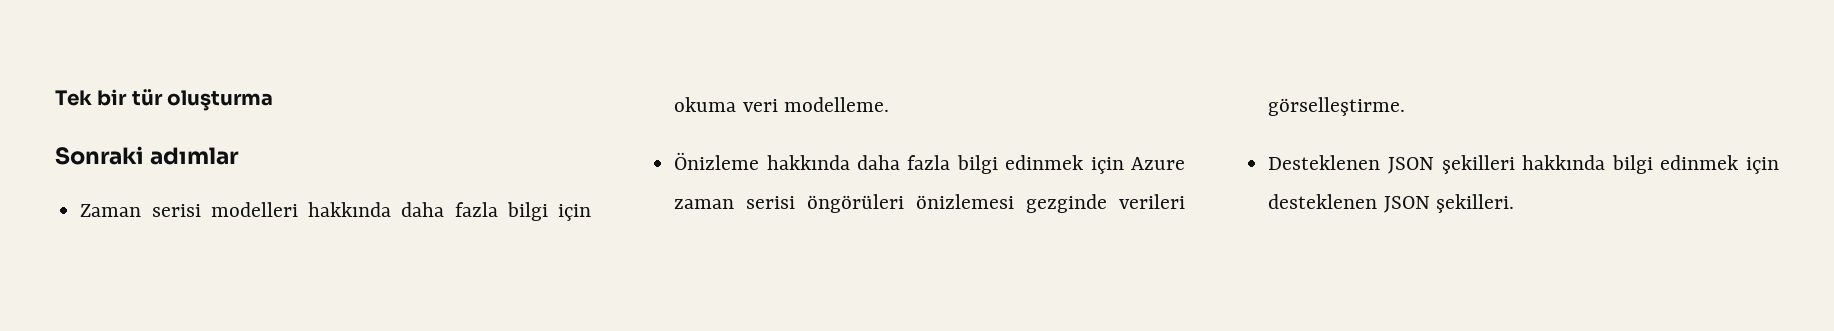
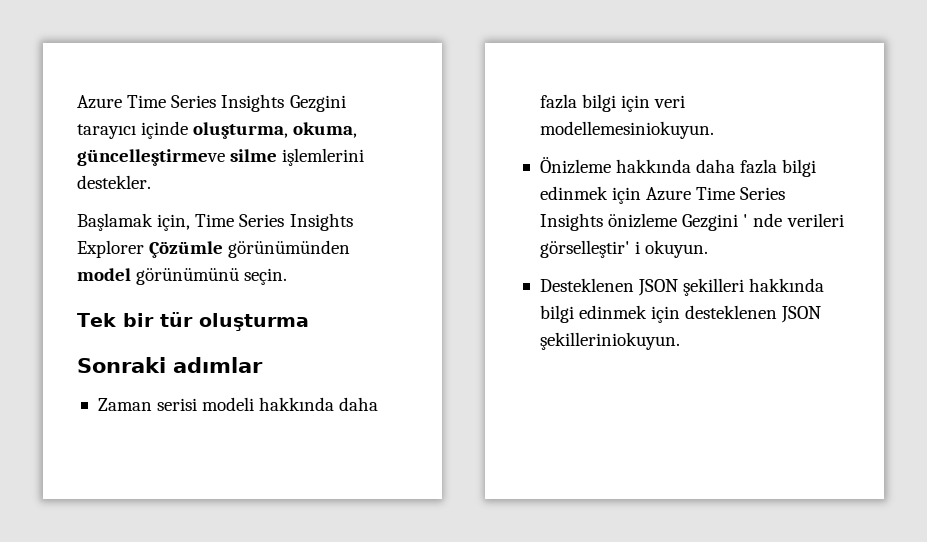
+ Azure Time Series Insights Gezgini tarayıcı içinde oluşturma, okuma, güncelleştirmeve silme işlemlerini destekler.
+ Başlamak için, Time Series Insights Explorer Çözümle görünümünden model görünümünü seçin.
- Zaman serisi modelleri hakkında daha fazla bilgi için okuma veri modelleme.
+ Zaman serisi modeli hakkında daha fazla bilgi için veri modellemesiniokuyun.
- Önizleme hakkında daha fazla bilgi edinmek için Azure zaman serisi öngörüleri önizlemesi gezginde verileri görselleştirme.
+ Önizleme hakkında daha fazla bilgi edinmek için Azure Time Series Insights önizleme Gezgini ' nde verileri görselleştir' i okuyun.
- Desteklenen JSON şekilleri hakkında bilgi edinmek için desteklenen JSON şekilleri.
+ Desteklenen JSON şekilleri hakkında bilgi edinmek için desteklenen JSON şekilleriniokuyun.

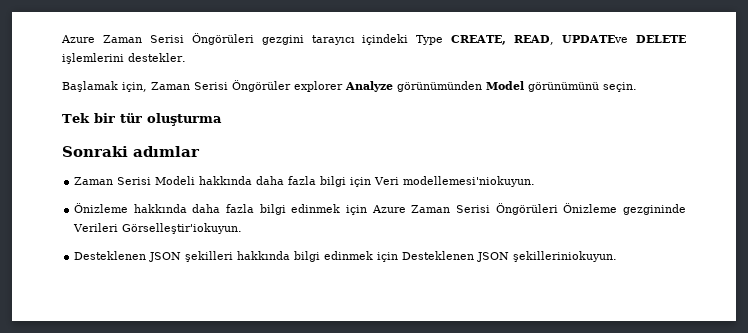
- Azure Time Series Insights Gezgini tarayıcı içinde oluşturma, okuma, güncelleştirmeve silme işlemlerini destekler.
- Başlamak için, Time Series Insights Explorer Çözümle görünümünden model görünümünü seçin.
+ Azure Zaman Serisi Öngörüleri gezgini tarayıcı içindeki Type CREATE, READ, UPDATEve DELETE işlemlerini destekler.
+ Başlamak için, Zaman Serisi Öngörüler explorer Analyze görünümünden Model görünümünü seçin.
- Zaman serisi modeli hakkında daha fazla bilgi için veri modellemesiniokuyun.
+ Zaman Serisi Modeli hakkında daha fazla bilgi için Veri modellemesi'niokuyun.
- Önizleme hakkında daha fazla bilgi edinmek için Azure Time Series Insights önizleme Gezgini ' nde verileri görselleştir' i okuyun.
+ Önizleme hakkında daha fazla bilgi edinmek için Azure Zaman Serisi Öngörüleri Önizleme gezgininde Verileri Görselleştir'iokuyun.
- Desteklenen JSON şekilleri hakkında bilgi edinmek için desteklenen JSON şekilleriniokuyun.
+ Desteklenen JSON şekilleri hakkında bilgi edinmek için Desteklenen JSON şekilleriniokuyun.

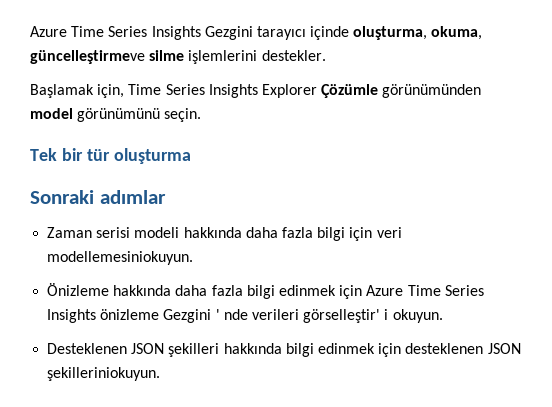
- Azure Zaman Serisi Öngörüleri gezgini tarayıcı içindeki Type CREATE, READ, UPDATEve DELETE işlemlerini destekler.
- Başlamak için, Zaman Serisi Öngörüler explorer Analyze görünümünden Model görünümünü seçin.
+ Azure Time Series Insights Gezgini tarayıcı içinde oluşturma, okuma, güncelleştirmeve silme işlemlerini destekler.
+ Başlamak için, Time Series Insights Explorer Çözümle görünümünden model görünümünü seçin.
- Zaman Serisi Modeli hakkında daha fazla bilgi için Veri modellemesi'niokuyun.
+ Zaman serisi modeli hakkında daha fazla bilgi için veri modellemesiniokuyun.
- Önizleme hakkında daha fazla bilgi edinmek için Azure Zaman Serisi Öngörüleri Önizleme gezgininde Verileri Görselleştir'iokuyun.
+ Önizleme hakkında daha fazla bilgi edinmek için Azure Time Series Insights önizleme Gezgini ' nde verileri görselleştir' i okuyun.
- Desteklenen JSON şekilleri hakkında bilgi edinmek için Desteklenen JSON şekilleriniokuyun.
+ Desteklenen JSON şekilleri hakkında bilgi edinmek için desteklenen JSON şekilleriniokuyun.

